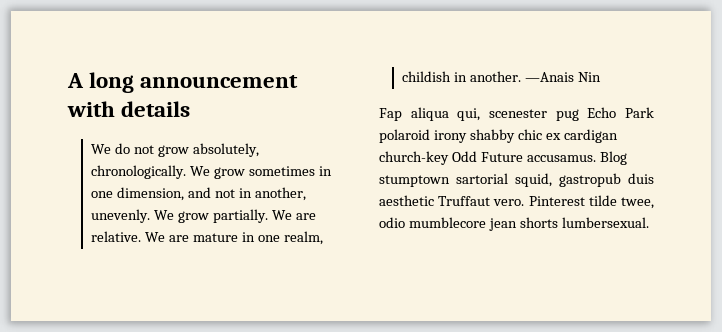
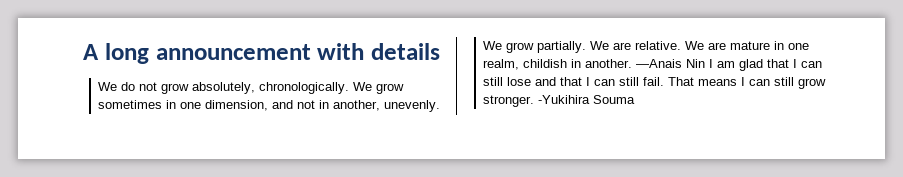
- —Anais Nin
- Fap aliqua qui, scenester pug Echo Park polaroid irony shabby chic ex cardigan church-key Odd Future accusamus. Blog stumptown sartorial squid, gastropub duis aesthetic Truffaut vero. Pinterest tilde twee, odio mumblecore jean shorts lumbersexual.
+ —Anais Nin I am glad that I can still lose and that I can still fail. That means I can still grow stronger. -Yukihira Souma

